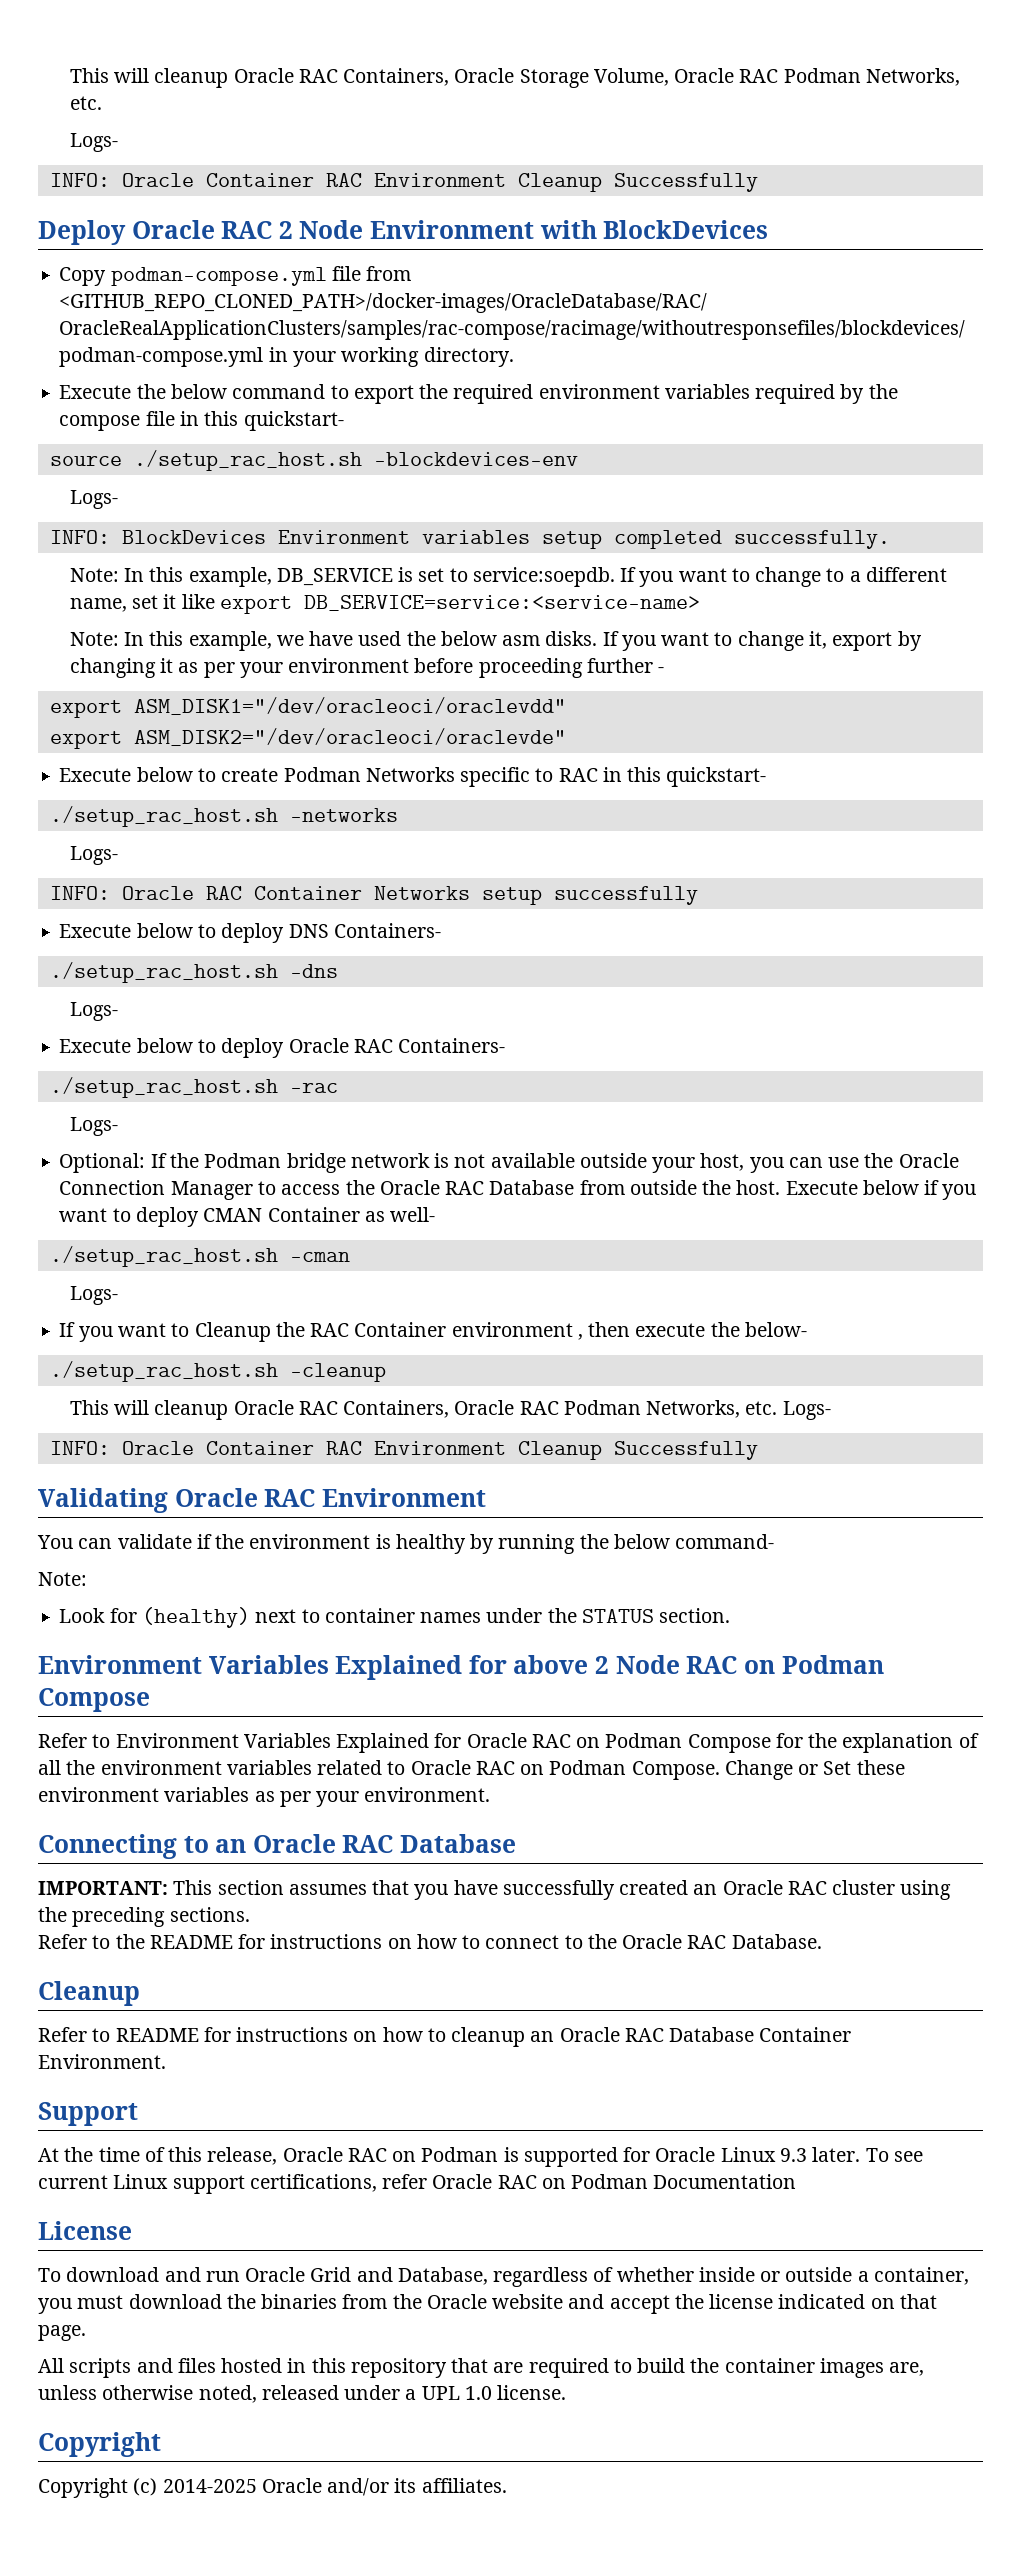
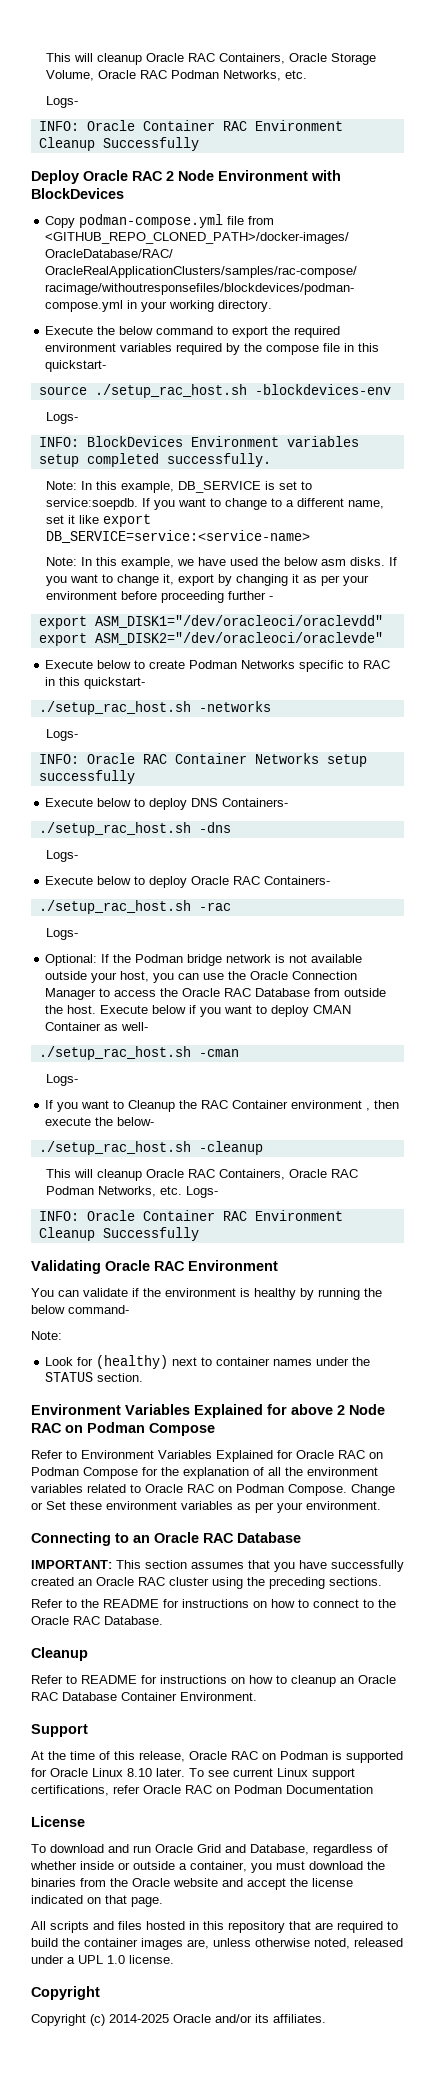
- At the time of this release, Oracle RAC on Podman is supported for Oracle Linux 9.3 later.
+ At the time of this release, Oracle RAC on Podman is supported for Oracle Linux 8.10 later.

